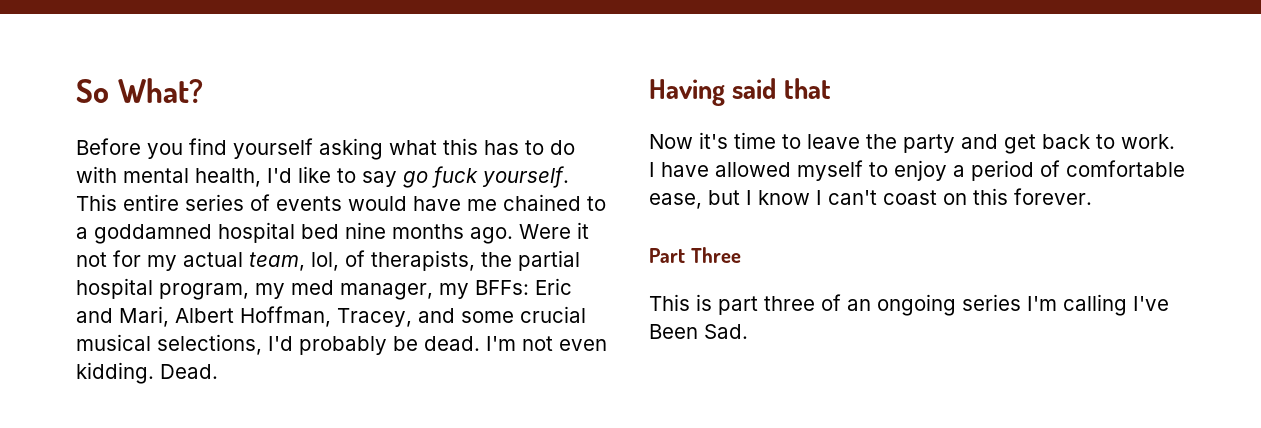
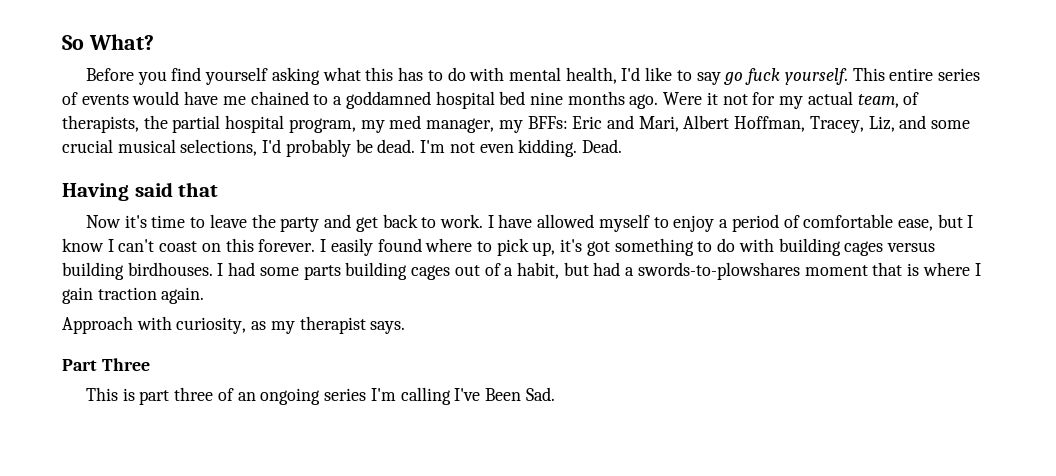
- Were it not for my actual team, lol, of therapists, the partial hospital program, my med manager, my BFFs: Eric and Mari, Albert Hoffman, Tracey, and some crucial musical selections, I'd probably be dead.
+ Were it not for my actual team, of therapists, the partial hospital program, my med manager, my BFFs: Eric and Mari, Albert Hoffman, Tracey, Liz, and some crucial musical selections, I'd probably be dead.
+ I easily found where to pick up, it's got something to do with building cages versus building birdhouses. I had some parts building cages out of a habit, but had a swords-to-plowshares moment that is where I gain traction again.
+ Approach with curiosity, as my therapist says.

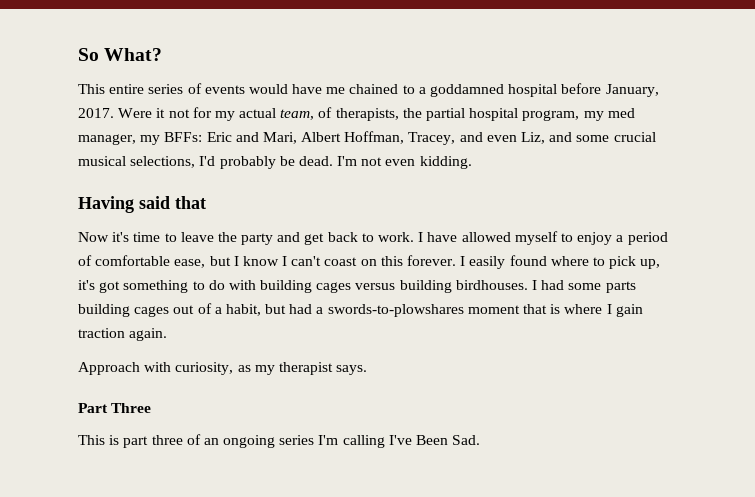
- Before you find yourself asking what this has to do with mental health, I'd like to say go fuck yourself. This entire series of events would have me chained to a goddamned hospital bed nine months ago.
+ This entire series of events would have me chained to a goddamned hospital before January, 2017.
- Were it not for my actual team, of therapists, the partial hospital program, my med manager, my BFFs: Eric and Mari, Albert Hoffman, Tracey, Liz, and some crucial musical selections, I'd probably be dead.
+ Were it not for my actual team, of therapists, the partial hospital program, my med manager, my BFFs: Eric and Mari, Albert Hoffman, Tracey, and even Liz, and some crucial musical selections, I'd probably be dead.
- Dead.

